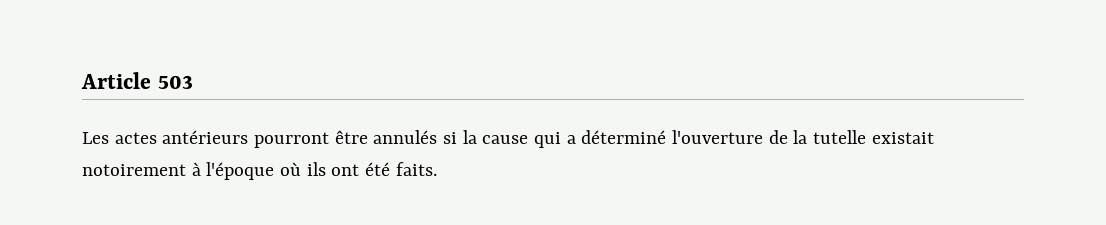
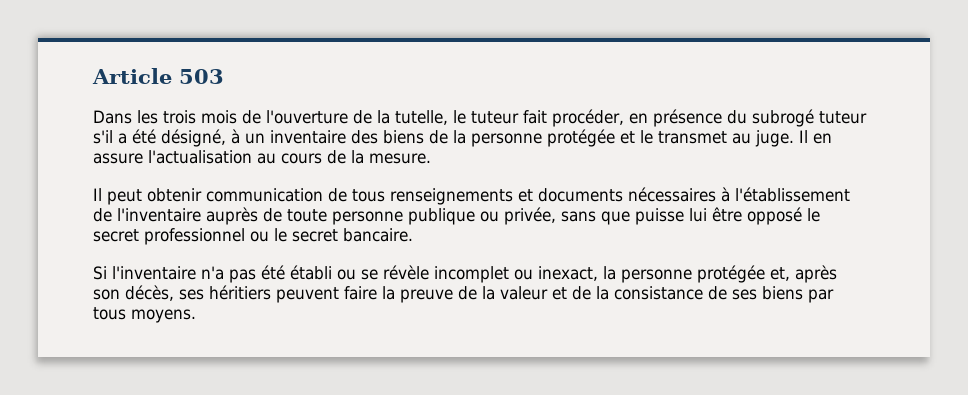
- Les actes antérieurs pourront être annulés si la cause qui a déterminé l'ouverture de la tutelle existait notoirement à l'époque où ils ont été faits.
+ Dans les trois mois de l'ouverture de la tutelle, le tuteur fait procéder, en présence du subrogé tuteur s'il a été désigné, à un inventaire des biens de la personne protégée et le transmet au juge. Il en assure l'actualisation au cours de la mesure.
+ Il peut obtenir communication de tous renseignements et documents nécessaires à l'établissement de l'inventaire auprès de toute personne publique ou privée, sans que puisse lui être opposé le secret professionnel ou le secret bancaire.
+ Si l'inventaire n'a pas été établi ou se révèle incomplet ou inexact, la personne protégée et, après son décès, ses héritiers peuvent faire la preuve de la valeur et de la consistance de ses biens par tous moyens.

